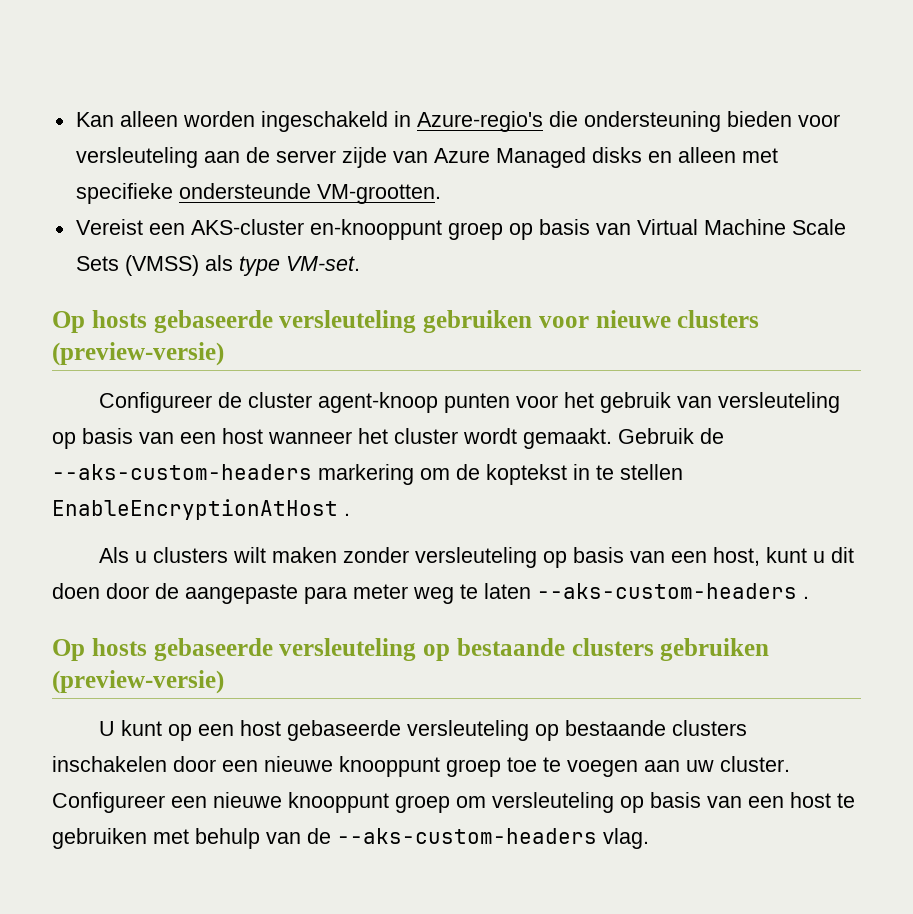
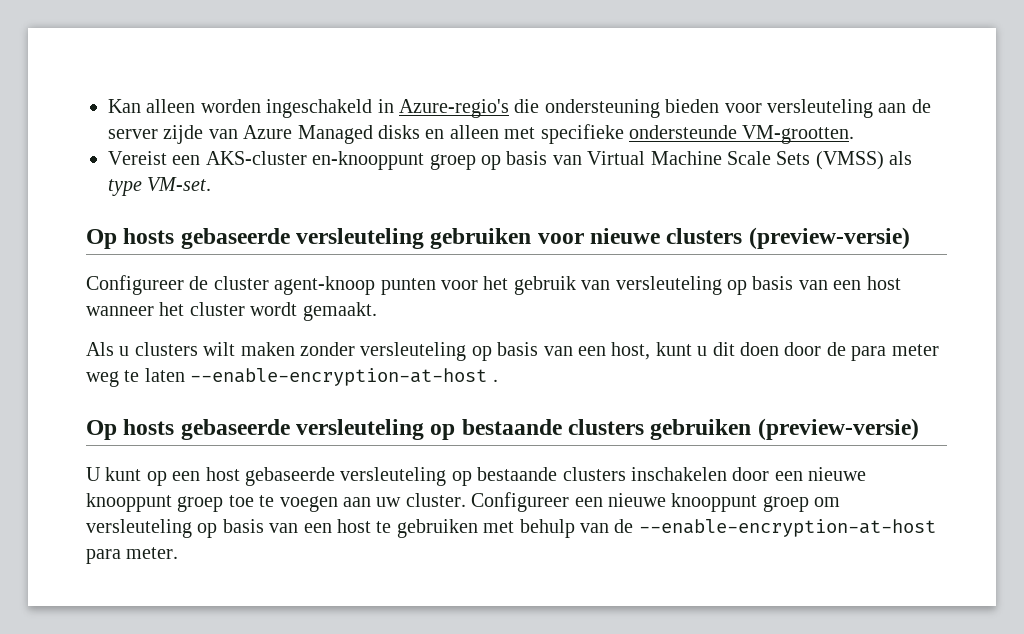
- Gebruik de --aks-custom-headers markering om de koptekst in te stellen EnableEncryptionAtHost .
- Als u clusters wilt maken zonder versleuteling op basis van een host, kunt u dit doen door de aangepaste para meter weg te laten --aks-custom-headers .
+ Als u clusters wilt maken zonder versleuteling op basis van een host, kunt u dit doen door de para meter weg te laten --enable-encryption-at-host .
- Configureer een nieuwe knooppunt groep om versleuteling op basis van een host te gebruiken met behulp van de --aks-custom-headers vlag.
+ Configureer een nieuwe knooppunt groep om versleuteling op basis van een host te gebruiken met behulp van de --enable-encryption-at-host para meter.

